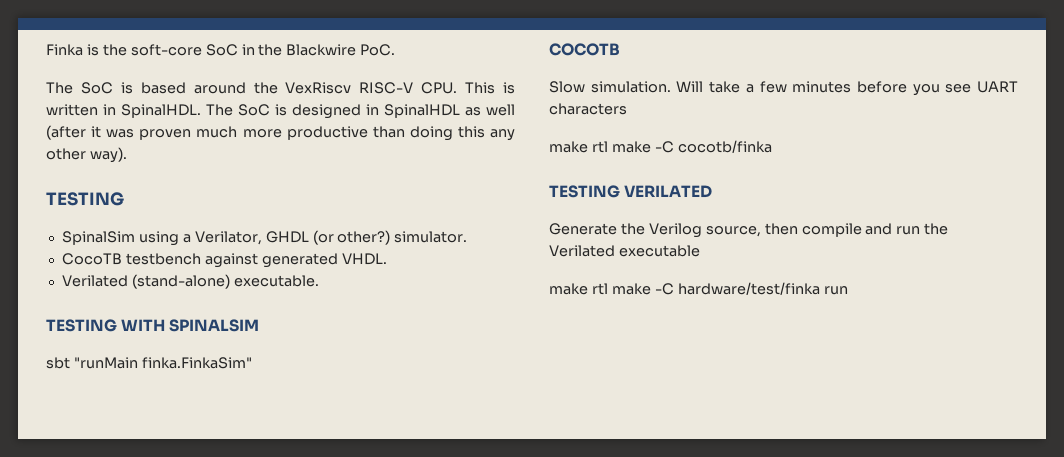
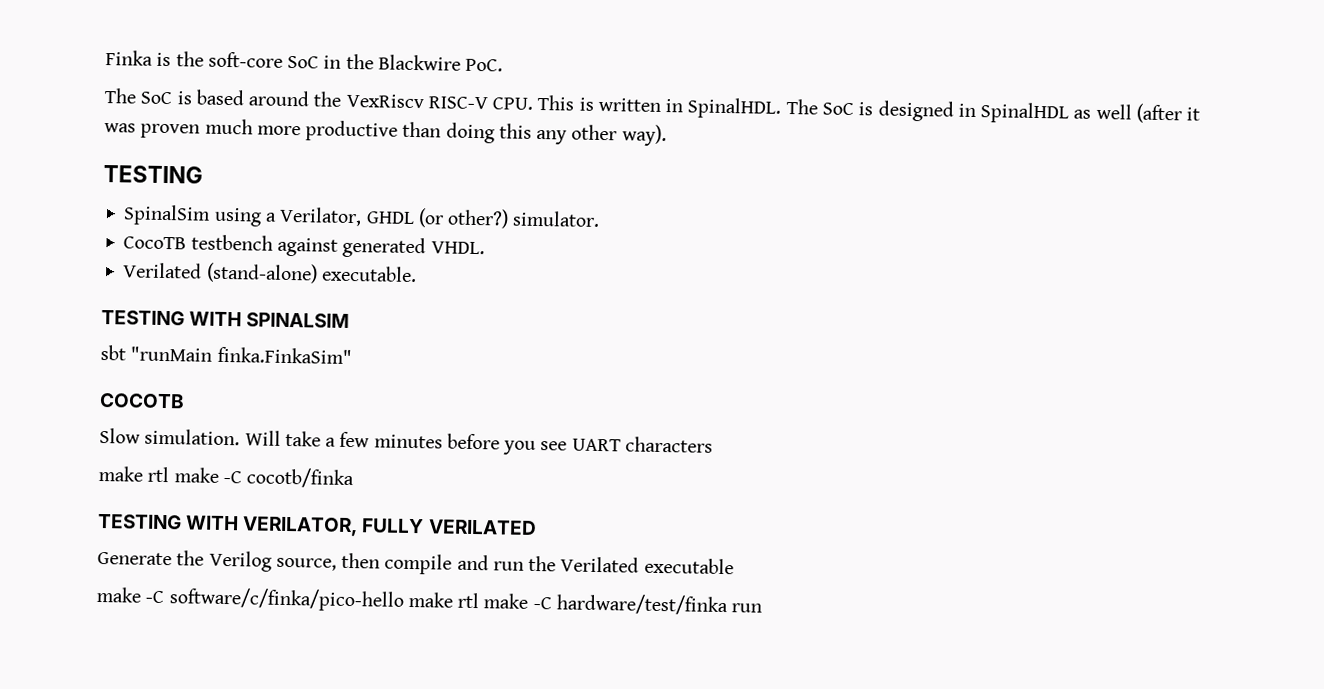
- TESTING VERILATED
+ TESTING WITH VERILATOR, FULLY VERILATED
- make rtl make -C hardware/test/finka run
+ make -C software/c/finka/pico-hello make rtl make -C hardware/test/finka run

